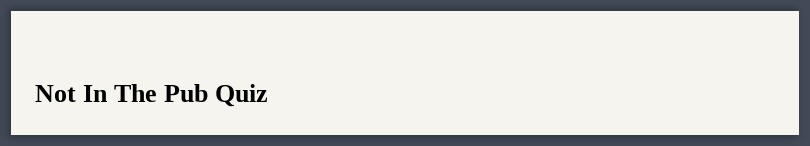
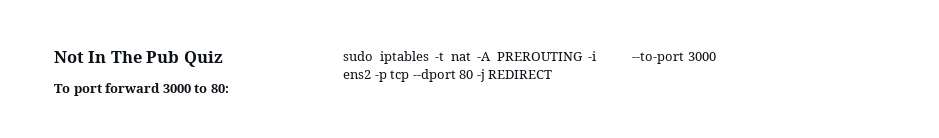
+ To port forward 3000 to 80:
+ sudo iptables -t nat -A PREROUTING -i ens2 -p tcp --dport 80 -j REDIRECT --to-port 3000

